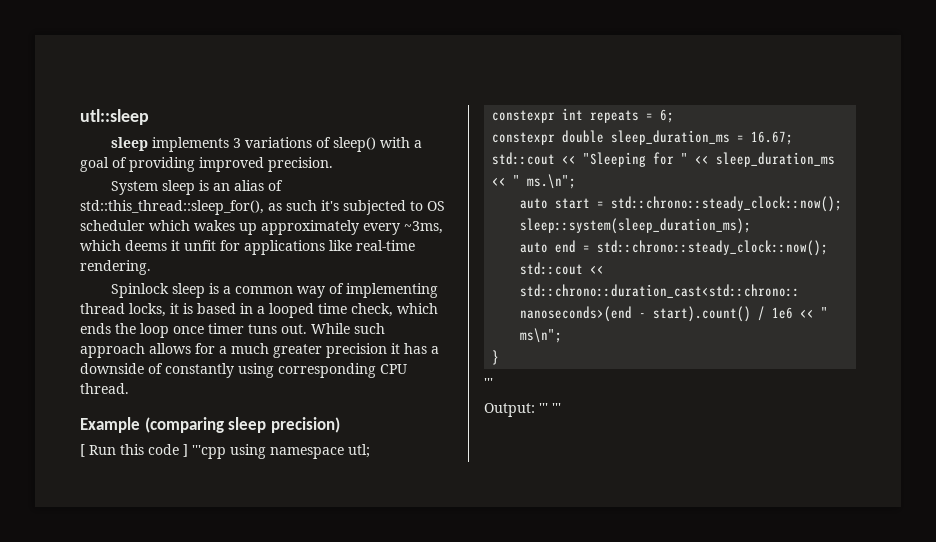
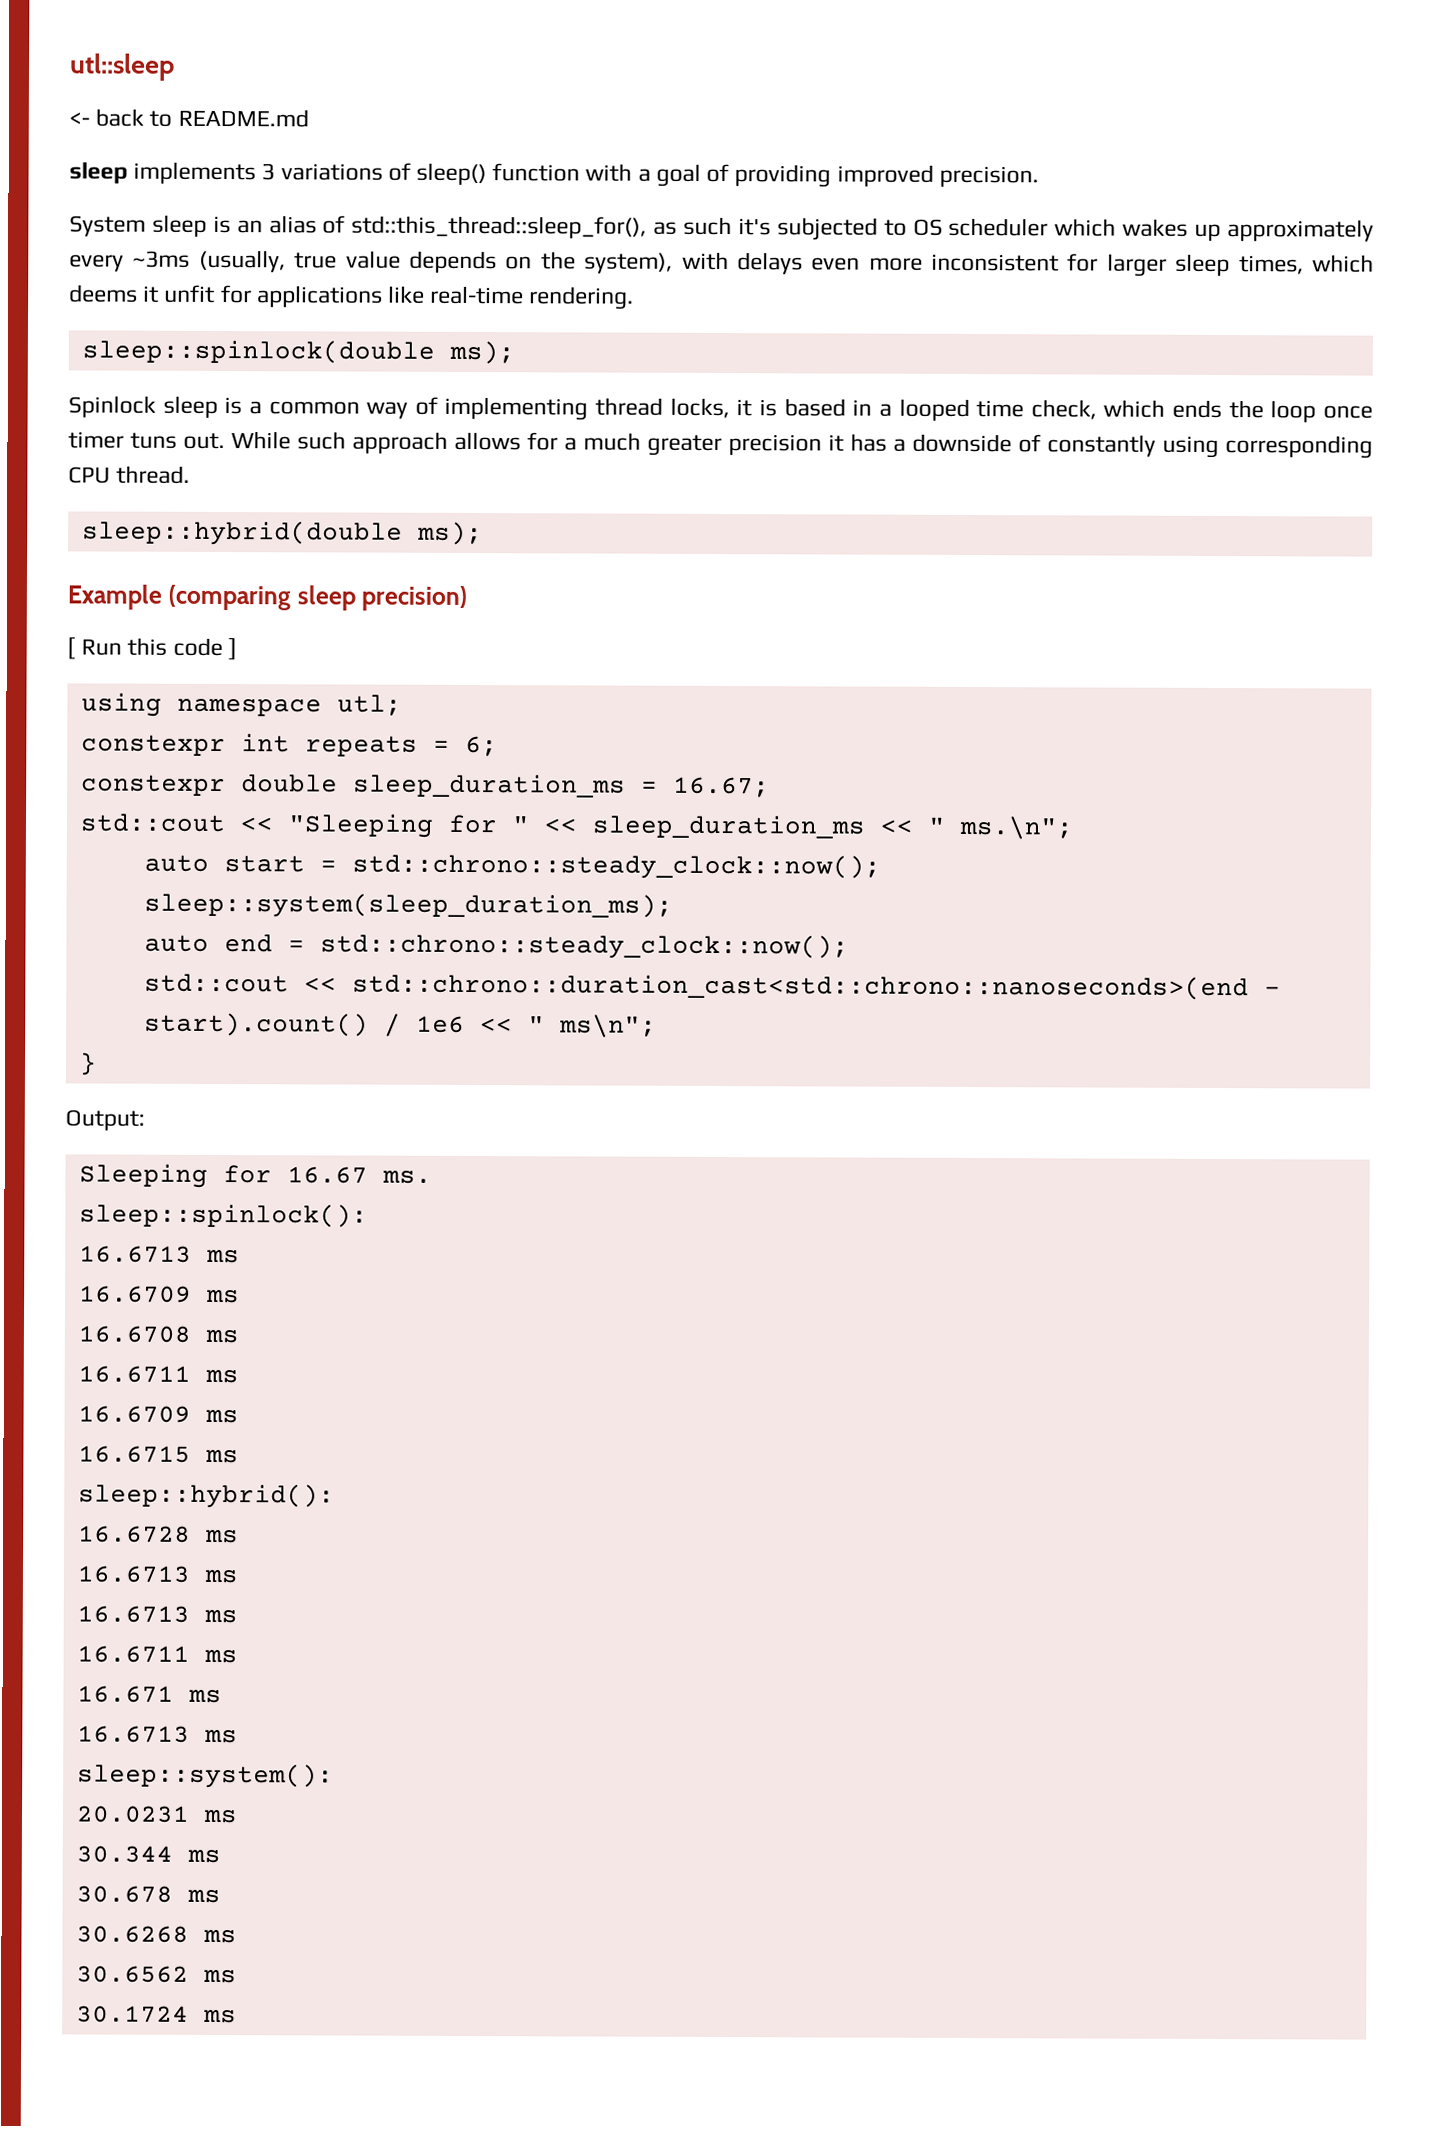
+ <- back to README.md
- sleep implements 3 variations of sleep() with a goal of providing improved precision.
+ sleep implements 3 variations of sleep() function with a goal of providing improved precision.
- System sleep is an alias of std::this_thread::sleep_for(), as such it's subjected to OS scheduler which wakes up approximately every ~3ms, which deems it unfit for applications like real-time rendering.
+ System sleep is an alias of std::this_thread::sleep_for(), as such it's subjected to OS scheduler which wakes up approximately every ~3ms (usually, true value depends on the system), with delays even more inconsistent for larger sleep times, which deems it unfit for applications like real-time rendering.
+ sleep::spinlock(double ms);
+ sleep::hybrid(double ms);
- [ Run this code ] '''cpp using namespace utl;
+ [ Run this code ]
+ using namespace utl;
  }
- '''
- Output: ''' '''
+ Output:
+ Sleeping for 16.67 ms.
+ sleep::spinlock():
+ 16.6713 ms
+ 16.6709 ms
+ 16.6708 ms
+ 16.6711 ms
+ 16.6709 ms
+ 16.6715 ms
+ sleep::hybrid():
+ 16.6728 ms
+ 16.6713 ms
+ 16.6713 ms
+ 16.6711 ms
+ 16.671 ms
+ 16.6713 ms
+ sleep::system():
+ 20.0231 ms
+ 30.344 ms
+ 30.678 ms
+ 30.6268 ms
+ 30.6562 ms
+ 30.1724 ms

